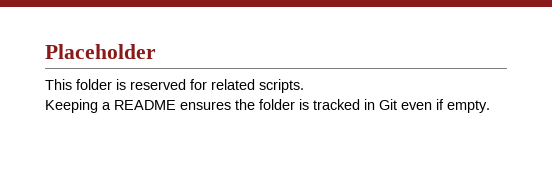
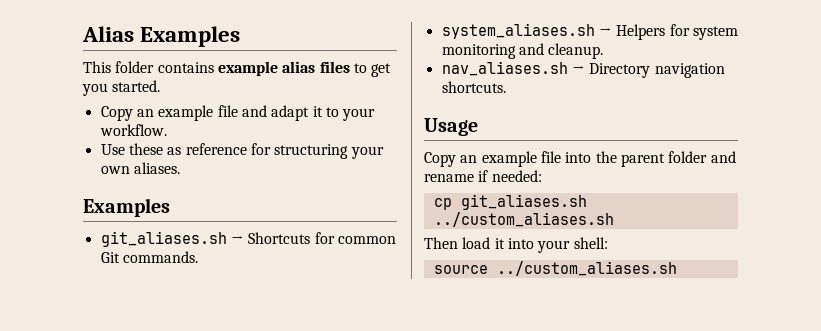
- Placeholder
+ Alias Examples
- This folder is reserved for related scripts.
- Keeping a README ensures the folder is tracked in Git even if empty.
+ This folder contains example alias files to get you started.
+ Copy an example file and adapt it to your workflow.
+ Use these as reference for structuring your own aliases.
+ Examples
+ git_aliases.sh → Shortcuts for common Git commands.
+ system_aliases.sh → Helpers for system monitoring and cleanup.
+ nav_aliases.sh → Directory navigation shortcuts.
+ Usage
+ Copy an example file into the parent folder and rename if needed:
+ cp git_aliases.sh ../custom_aliases.sh
+ Then load it into your shell:
+ source ../custom_aliases.sh

